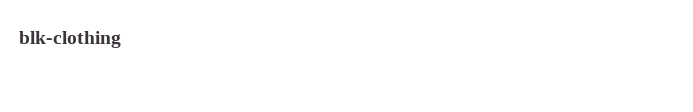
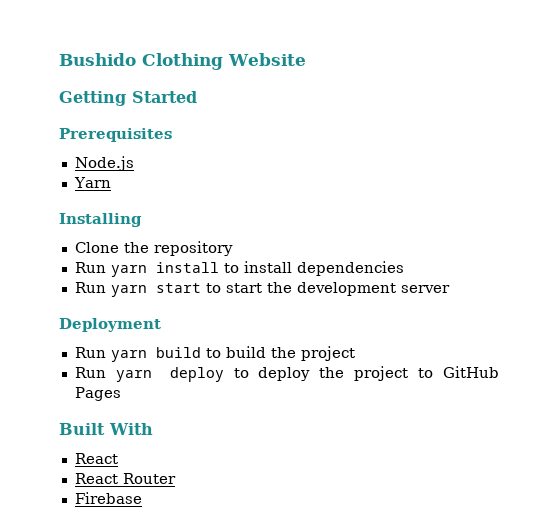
- blk-clothing
+ Bushido Clothing Website
+ Getting Started
+ Prerequisites
+ Node.js
+ Yarn
+ Installing
+ Clone the repository
+ Run yarn install to install dependencies
+ Run yarn start to start the development server
+ Deployment
+ Run yarn build to build the project
+ Run yarn deploy to deploy the project to GitHub Pages
+ Built With
+ React
+ React Router
+ Firebase

